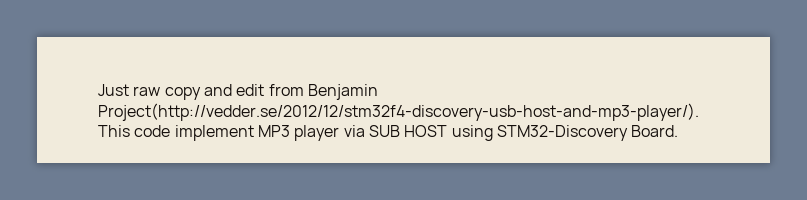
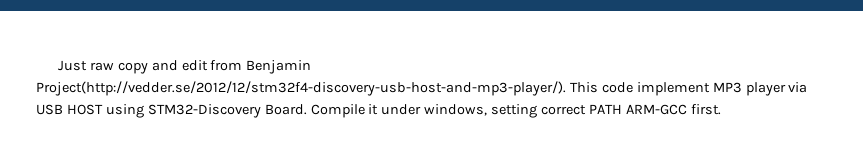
- Just raw copy and edit from Benjamin Project(http://vedder.se/2012/12/stm32f4-discovery-usb-host-and-mp3-player/). This code implement MP3 player via SUB HOST using STM32-Discovery Board.
+ Just raw copy and edit from Benjamin Project(http://vedder.se/2012/12/stm32f4-discovery-usb-host-and-mp3-player/). This code implement MP3 player via USB HOST using STM32-Discovery Board.
+ Compile it under windows, setting correct PATH ARM-GCC first.

